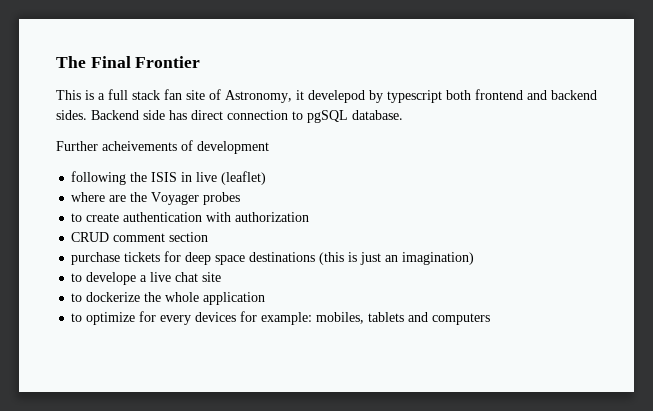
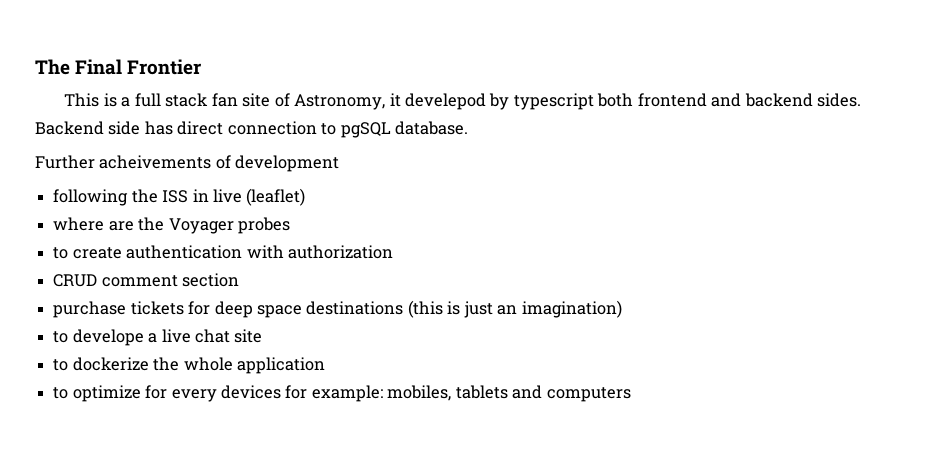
- following the ISIS in live (leaflet)
+ following the ISS in live (leaflet)

